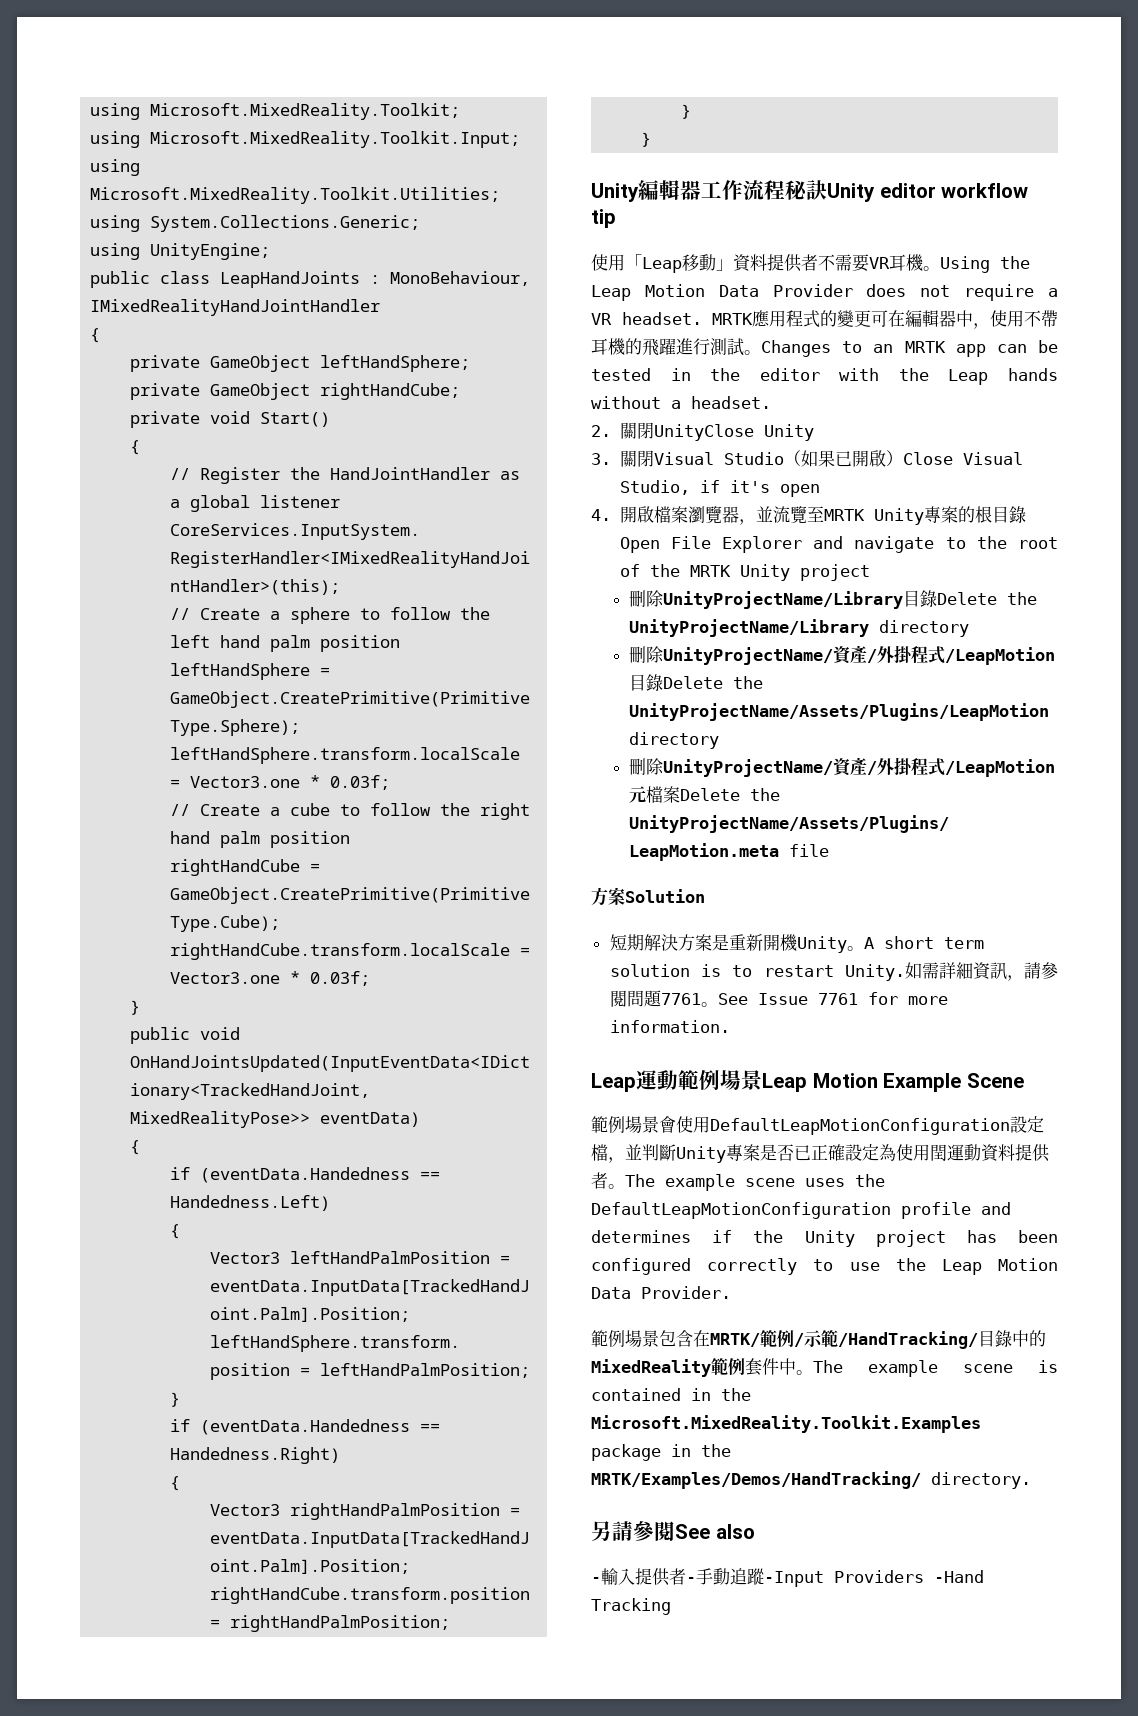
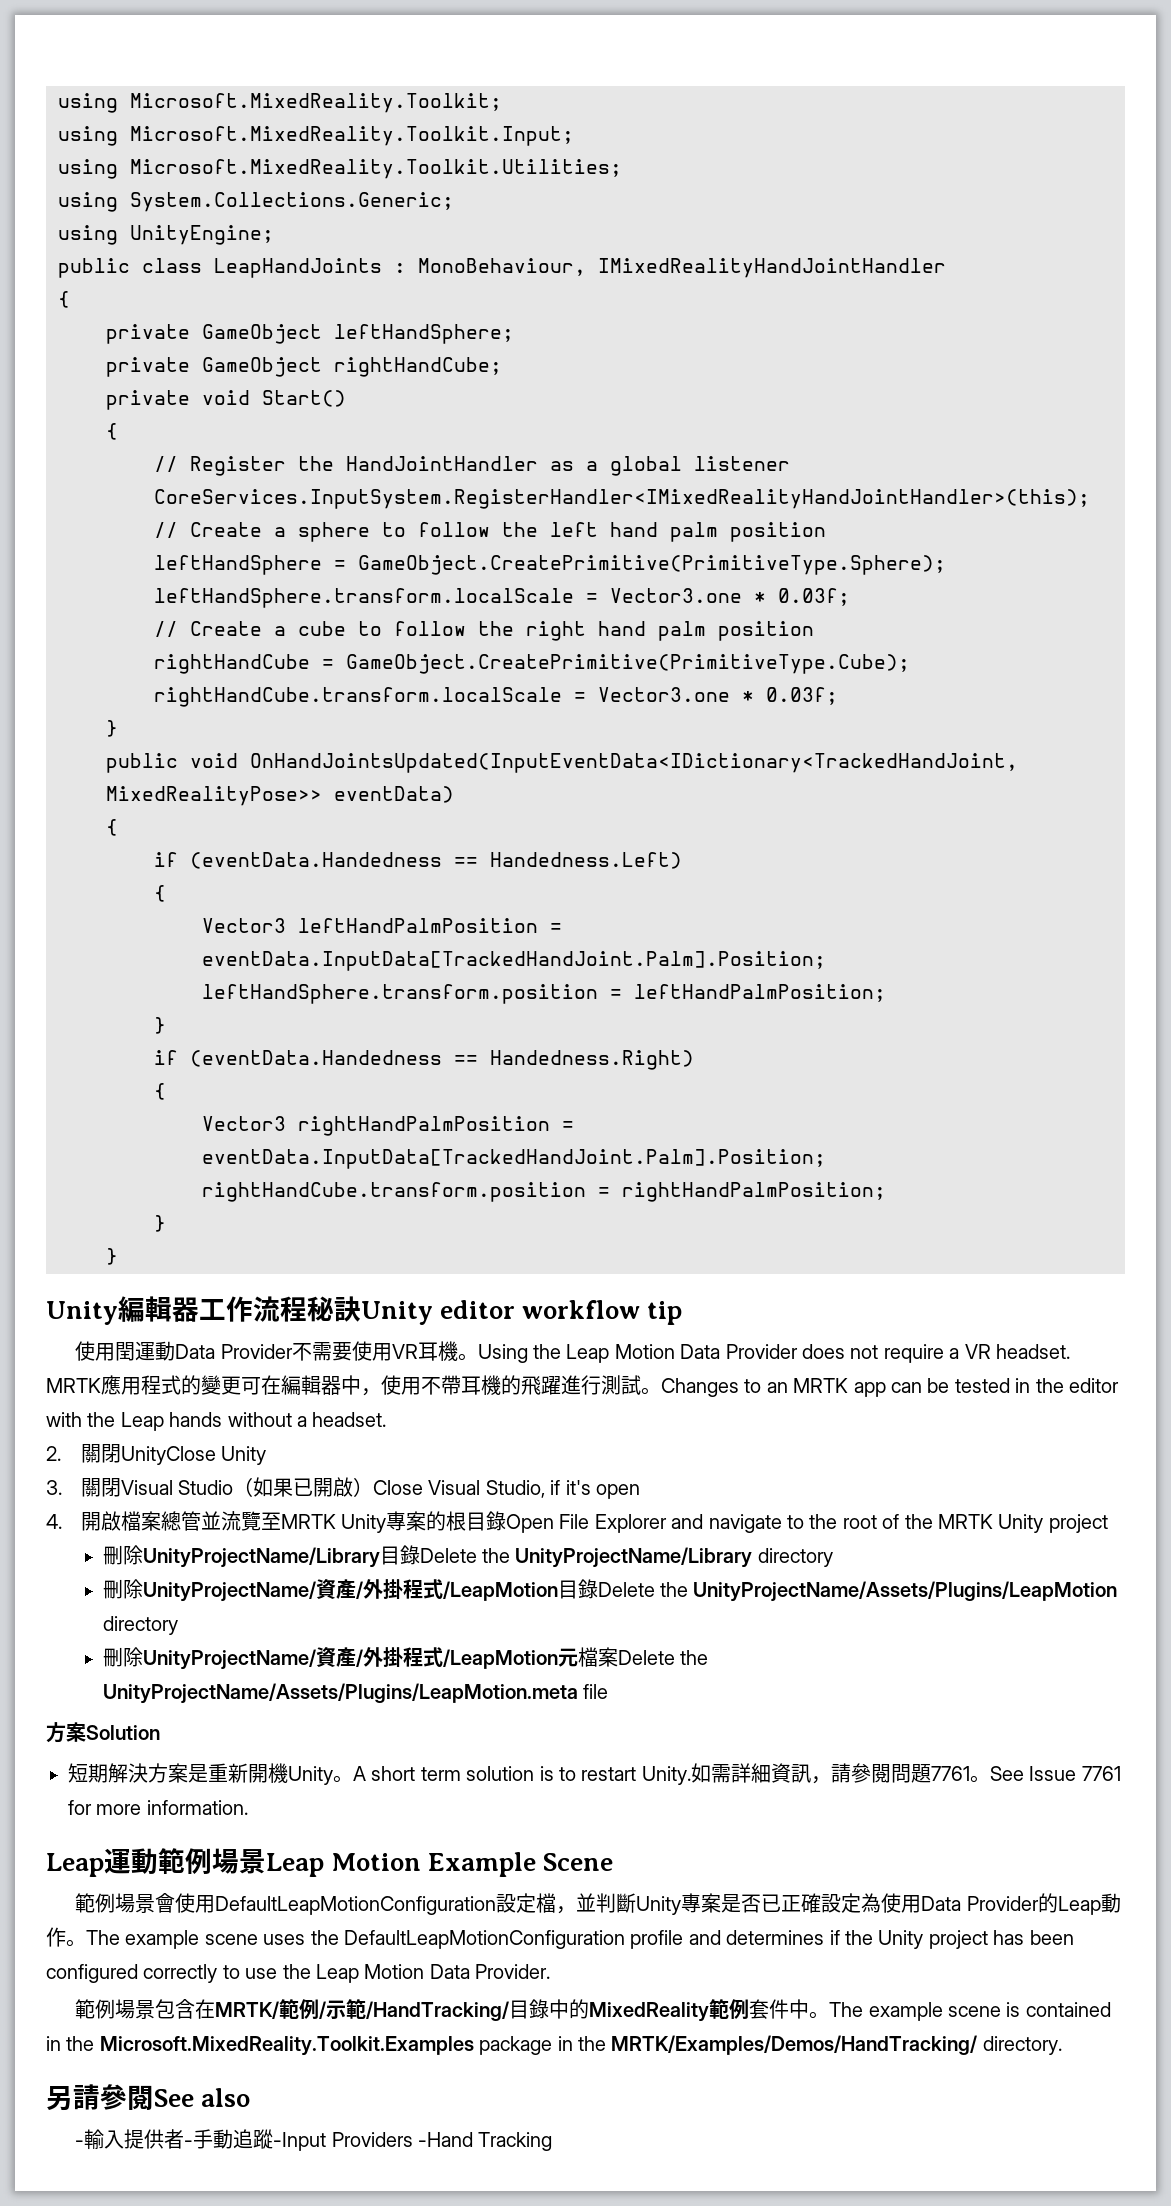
- 使用「Leap移動」資料提供者不需要VR耳機。
+ 使用閏運動Data Provider不需要使用VR耳機。
- 4.開啟檔案瀏覽器，並流覽至MRTK Unity專案的根目錄Open File Explorer and navigate to the root of the MRTK Unity project
+ 4.開啟檔案總管並流覽至MRTK Unity專案的根目錄Open File Explorer and navigate to the root of the MRTK Unity project
- 範例場景會使用DefaultLeapMotionConfiguration設定檔，並判斷Unity專案是否已正確設定為使用閏運動資料提供者。
+ 範例場景會使用DefaultLeapMotionConfiguration設定檔，並判斷Unity專案是否已正確設定為使用Data Provider的Leap動作。

